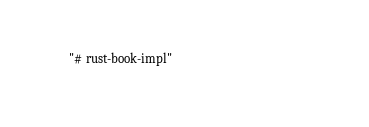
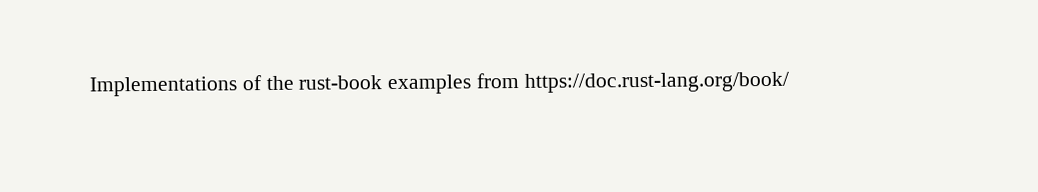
- "# rust-book-impl"
+ Implementations of the rust-book examples from https://doc.rust-lang.org/book/

